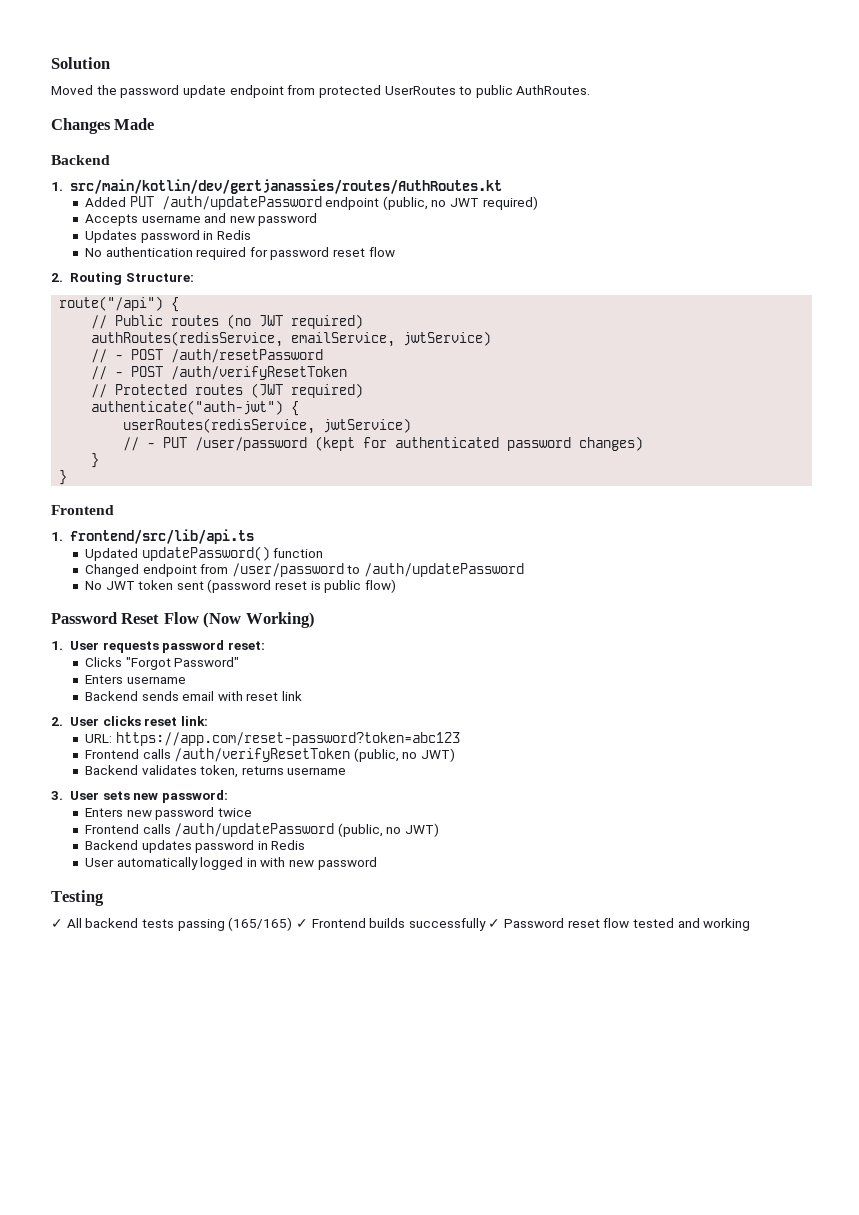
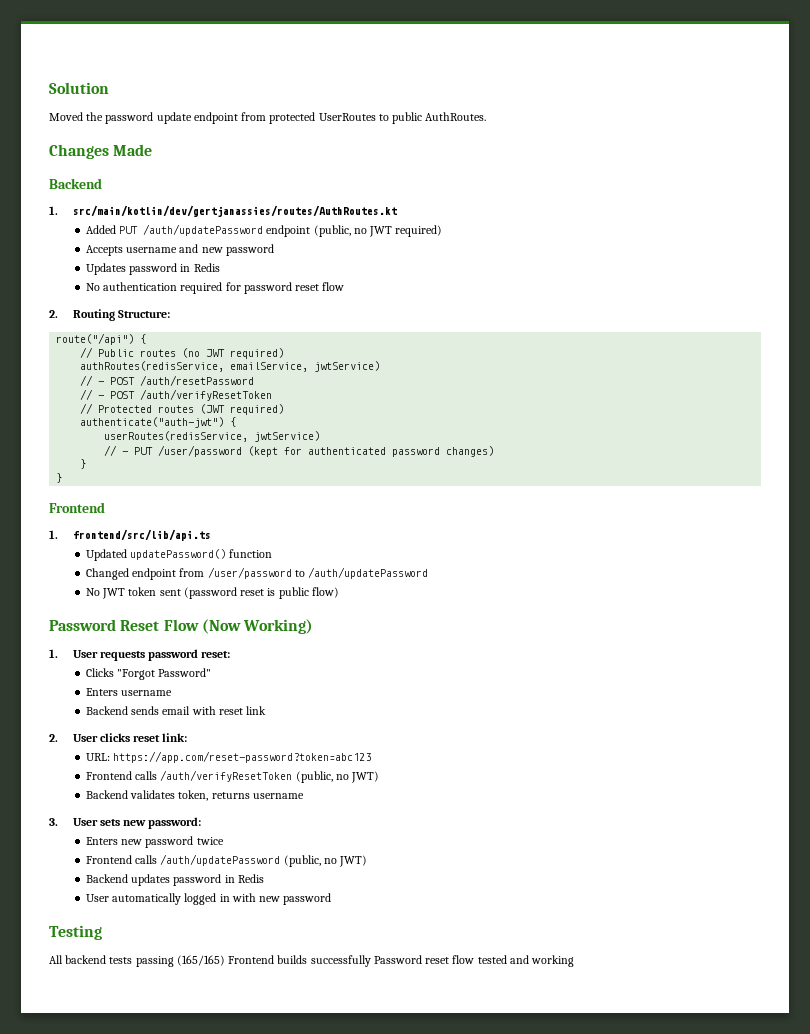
- ✓ All backend tests passing (165/165) ✓ Frontend builds successfully ✓ Password reset flow tested and working
+ All backend tests passing (165/165) Frontend builds successfully Password reset flow tested and working

